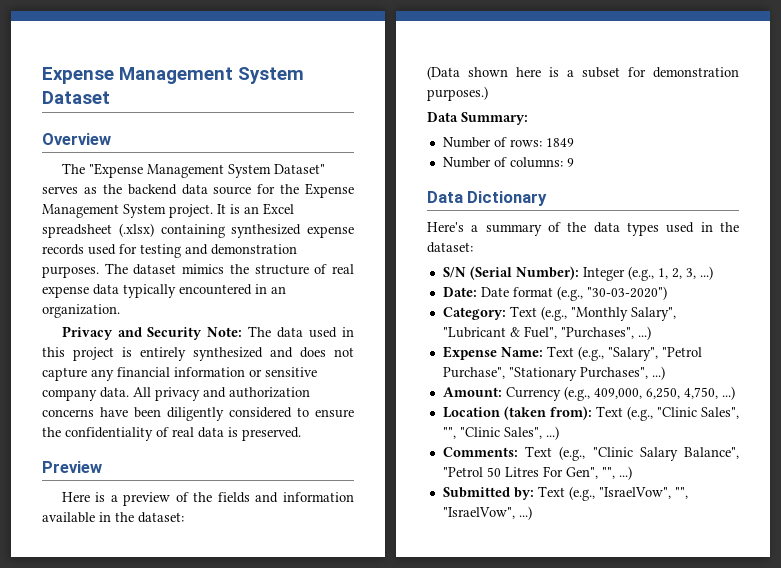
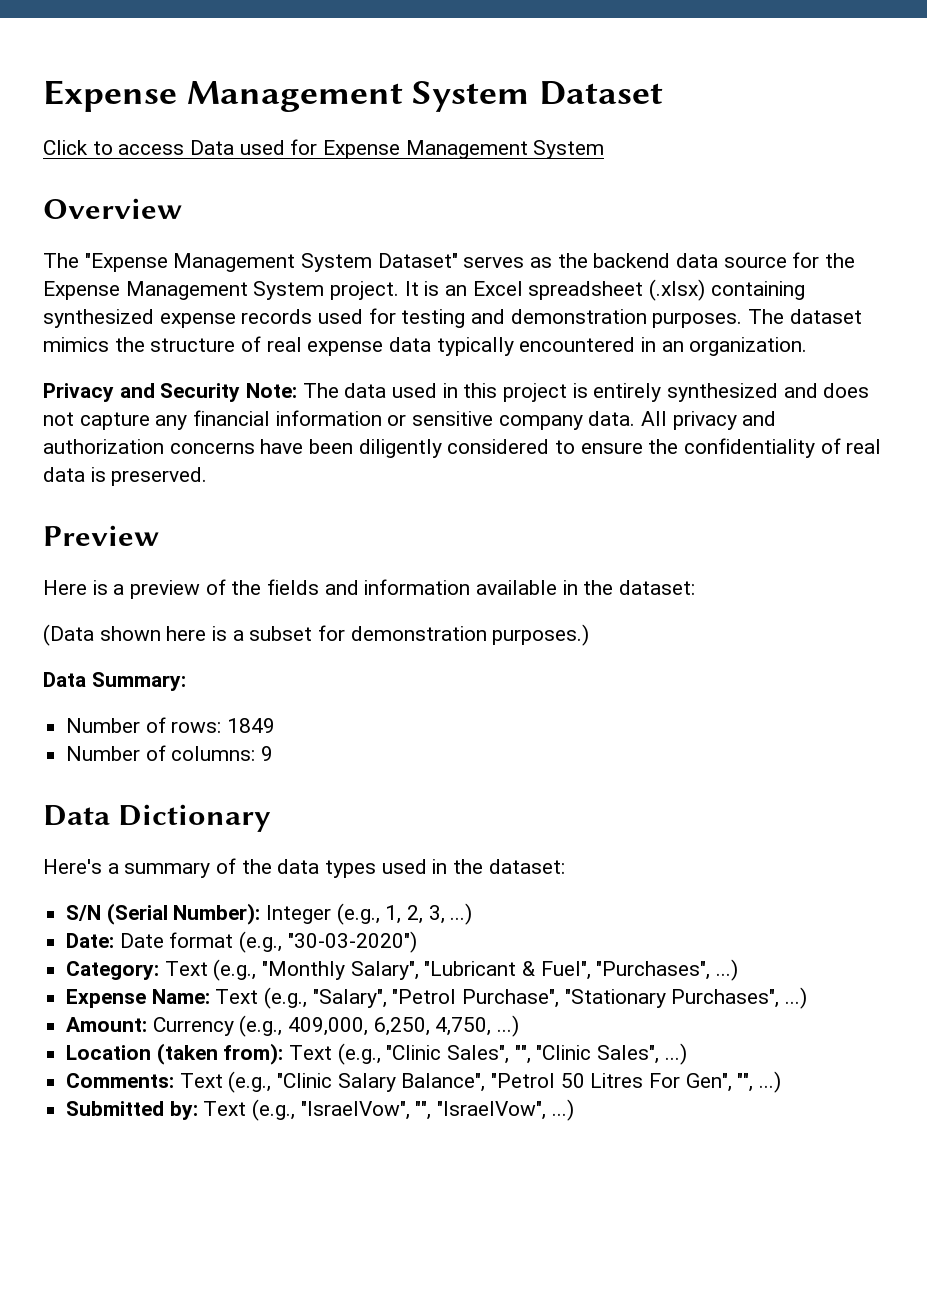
+ Click to access Data used for Expense Management System

